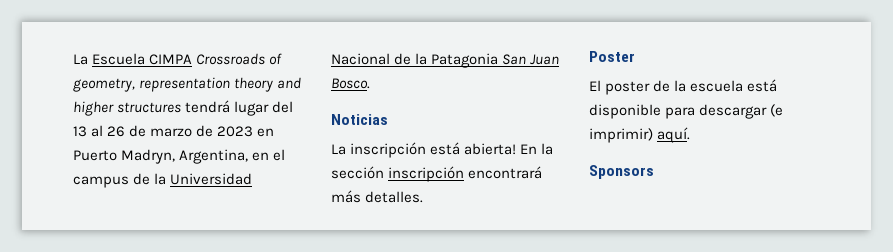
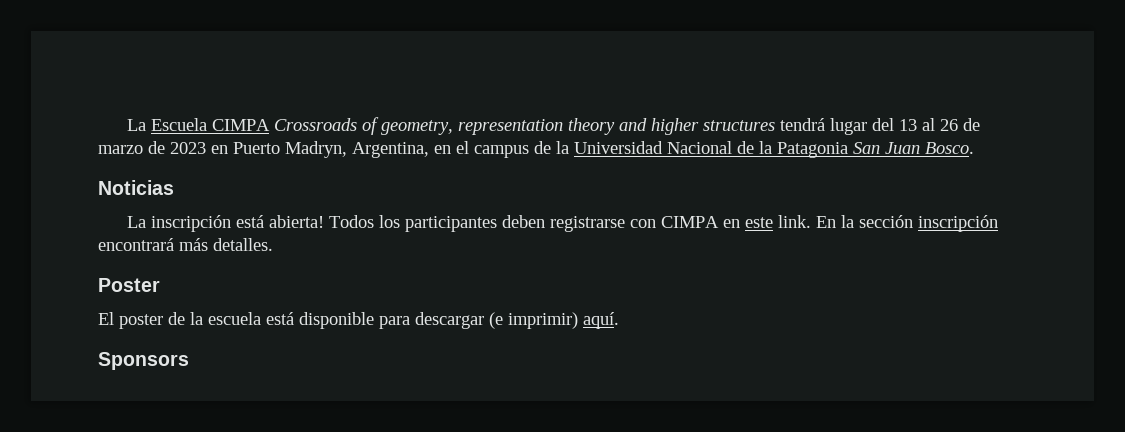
+ Todos los participantes deben registrarse con CIMPA en este link.

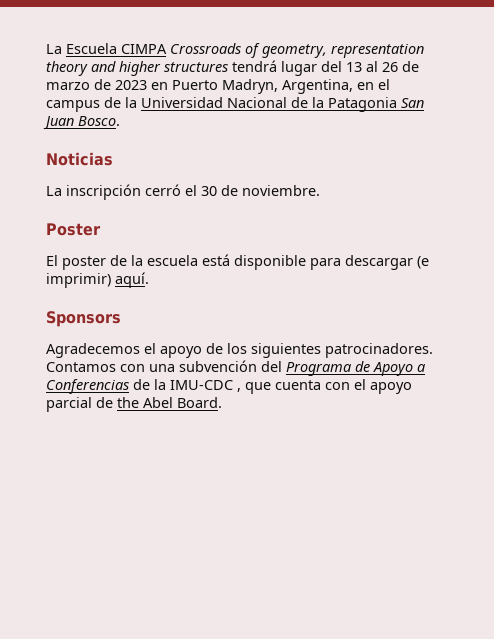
- La inscripción está abierta! Todos los participantes deben registrarse con CIMPA en este link. En la sección inscripción encontrará más detalles.
+ La inscripción cerró el 30 de noviembre.
+ Agradecemos el apoyo de los siguientes patrocinadores. Contamos con una subvención del Programa de Apoyo a Conferencias de la IMU-CDC , que cuenta con el apoyo parcial de the Abel Board.

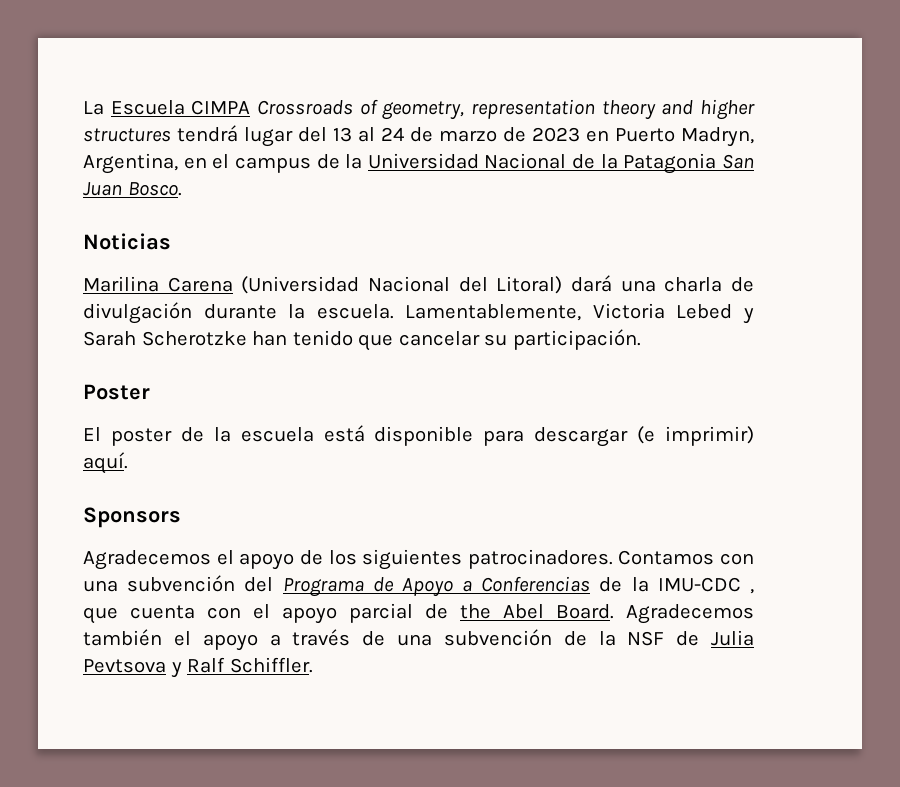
- La Escuela CIMPA Crossroads of geometry, representation theory and higher structures tendrá lugar del 13 al 26 de marzo de 2023 en Puerto Madryn, Argentina, en el campus de la Universidad Nacional de la Patagonia San Juan Bosco.
+ La Escuela CIMPA Crossroads of geometry, representation theory and higher structures tendrá lugar del 13 al 24 de marzo de 2023 en Puerto Madryn, Argentina, en el campus de la Universidad Nacional de la Patagonia San Juan Bosco.
- La inscripción cerró el 30 de noviembre.
+ Marilina Carena (Universidad Nacional del Litoral) dará una charla de divulgación durante la escuela. Lamentablemente, Victoria Lebed y Sarah Scherotzke han tenido que cancelar su participación.
+ Agradecemos también el apoyo a través de una subvención de la NSF de Julia Pevtsova y Ralf Schiffler.

